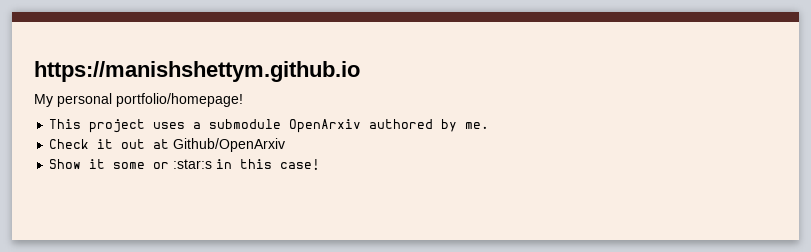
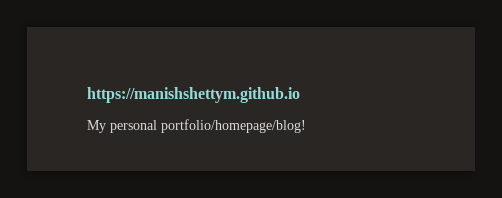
- My personal portfolio/homepage!
- This project uses a submodule OpenArxiv authored by me.
- Check it out at Github/OpenArxiv
- Show it some or :star:s in this case!
+ My personal portfolio/homepage/blog!

